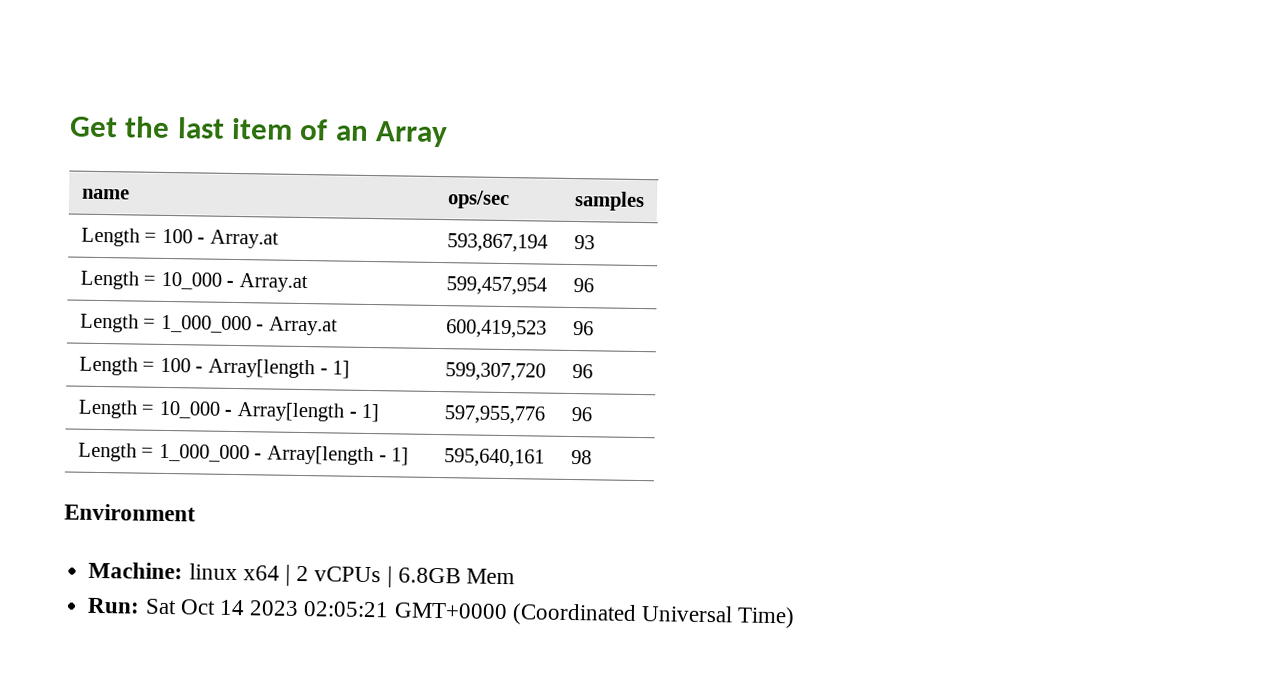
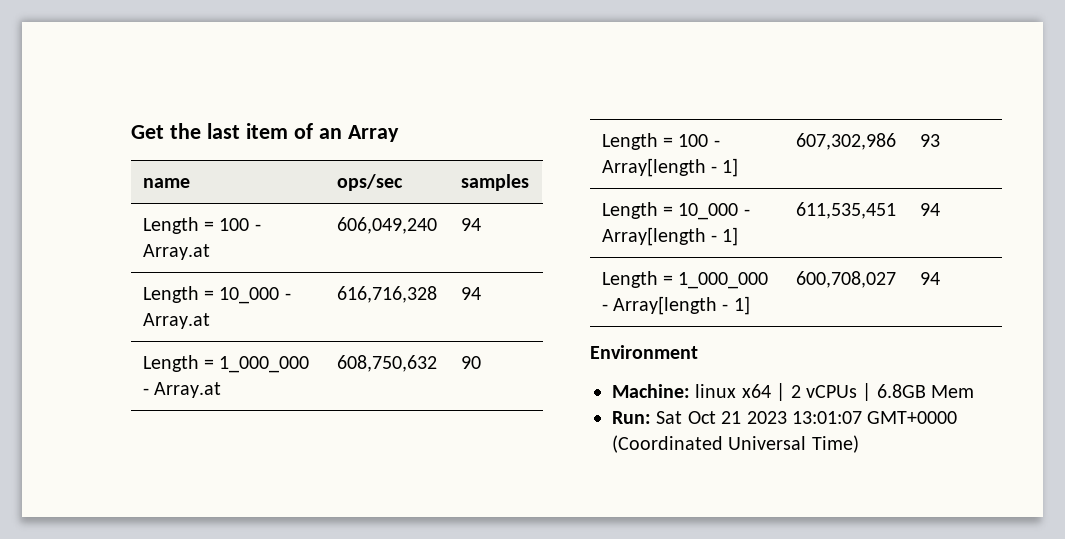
- Length = 100 - Array.at | 593,867,194 | 93
+ Length = 100 - Array.at | 606,049,240 | 94
- Length = 10_000 - Array.at | 599,457,954 | 96
+ Length = 10_000 - Array.at | 616,716,328 | 94
- Length = 1_000_000 - Array.at | 600,419,523 | 96
+ Length = 1_000_000 - Array.at | 608,750,632 | 90
- Length = 100 - Array[length - 1] | 599,307,720 | 96
+ Length = 100 - Array[length - 1] | 607,302,986 | 93
- Length = 10_000 - Array[length - 1] | 597,955,776 | 96
+ Length = 10_000 - Array[length - 1] | 611,535,451 | 94
- Length = 1_000_000 - Array[length - 1] | 595,640,161 | 98
+ Length = 1_000_000 - Array[length - 1] | 600,708,027 | 94
- Run: Sat Oct 14 2023 02:05:21 GMT+0000 (Coordinated Universal Time)
+ Run: Sat Oct 21 2023 13:01:07 GMT+0000 (Coordinated Universal Time)

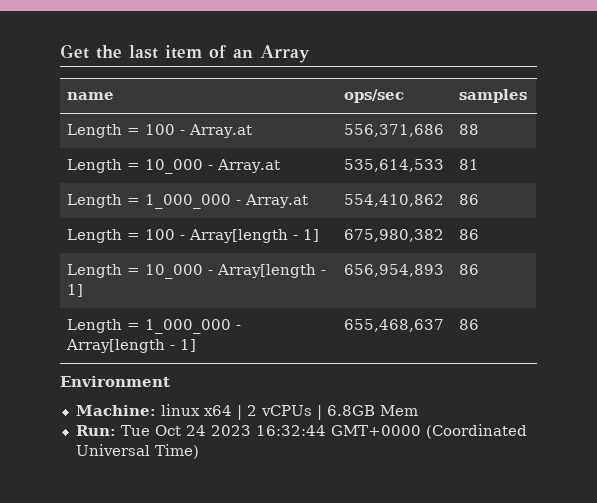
- Length = 100 - Array.at | 606,049,240 | 94
+ Length = 100 - Array.at | 556,371,686 | 88
- Length = 10_000 - Array.at | 616,716,328 | 94
+ Length = 10_000 - Array.at | 535,614,533 | 81
- Length = 1_000_000 - Array.at | 608,750,632 | 90
+ Length = 1_000_000 - Array.at | 554,410,862 | 86
- Length = 100 - Array[length - 1] | 607,302,986 | 93
+ Length = 100 - Array[length - 1] | 675,980,382 | 86
- Length = 10_000 - Array[length - 1] | 611,535,451 | 94
+ Length = 10_000 - Array[length - 1] | 656,954,893 | 86
- Length = 1_000_000 - Array[length - 1] | 600,708,027 | 94
+ Length = 1_000_000 - Array[length - 1] | 655,468,637 | 86
- Run: Sat Oct 21 2023 13:01:07 GMT+0000 (Coordinated Universal Time)
+ Run: Tue Oct 24 2023 16:32:44 GMT+0000 (Coordinated Universal Time)

